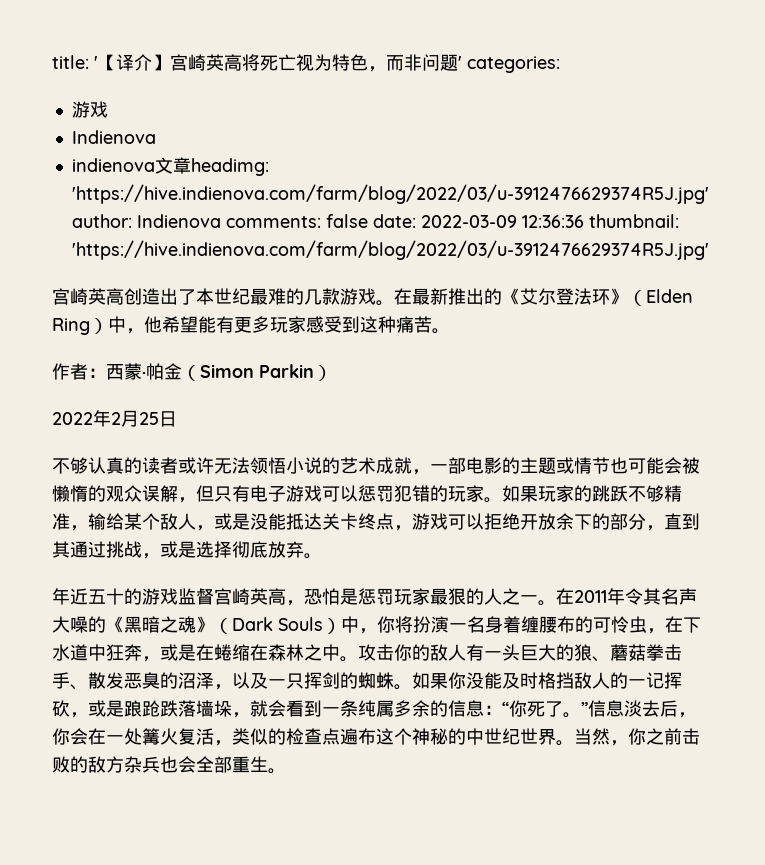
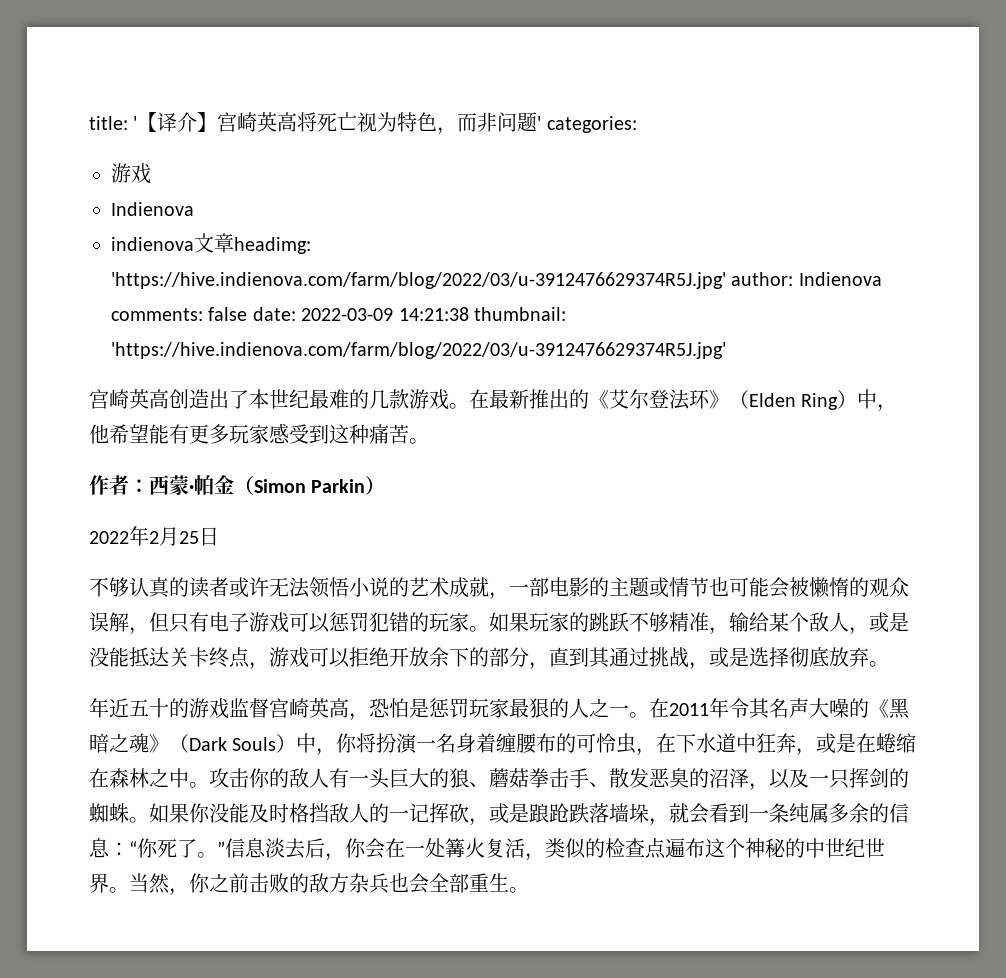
- indienova文章headimg: 'https://hive.indienova.com/farm/blog/2022/03/u-3912476629374R5J.jpg' author: Indienova comments: false date: 2022-03-09 12:36:36 thumbnail: 'https://hive.indienova.com/farm/blog/2022/03/u-3912476629374R5J.jpg'
+ indienova文章headimg: 'https://hive.indienova.com/farm/blog/2022/03/u-3912476629374R5J.jpg' author: Indienova comments: false date: 2022-03-09 14:21:38 thumbnail: 'https://hive.indienova.com/farm/blog/2022/03/u-3912476629374R5J.jpg'

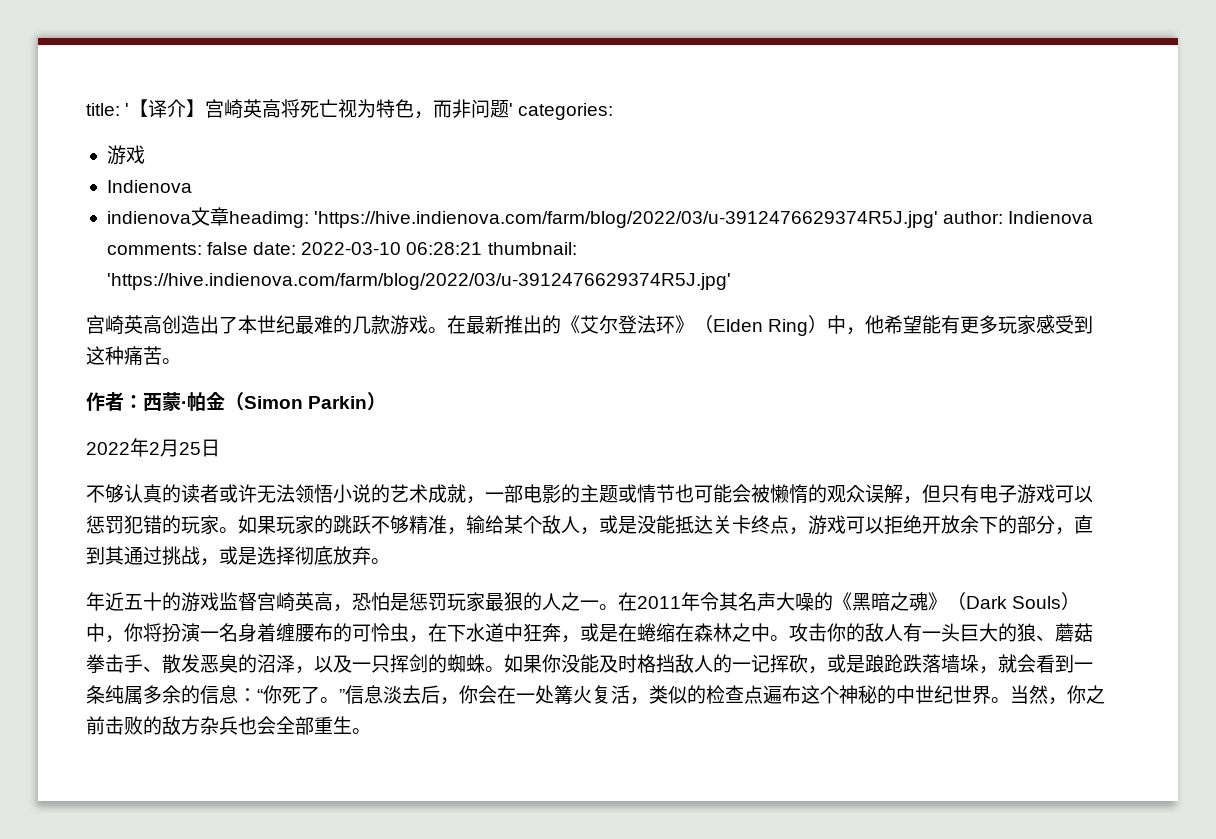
- indienova文章headimg: 'https://hive.indienova.com/farm/blog/2022/03/u-3912476629374R5J.jpg' author: Indienova comments: false date: 2022-03-09 14:21:38 thumbnail: 'https://hive.indienova.com/farm/blog/2022/03/u-3912476629374R5J.jpg'
+ indienova文章headimg: 'https://hive.indienova.com/farm/blog/2022/03/u-3912476629374R5J.jpg' author: Indienova comments: false date: 2022-03-10 06:28:21 thumbnail: 'https://hive.indienova.com/farm/blog/2022/03/u-3912476629374R5J.jpg'

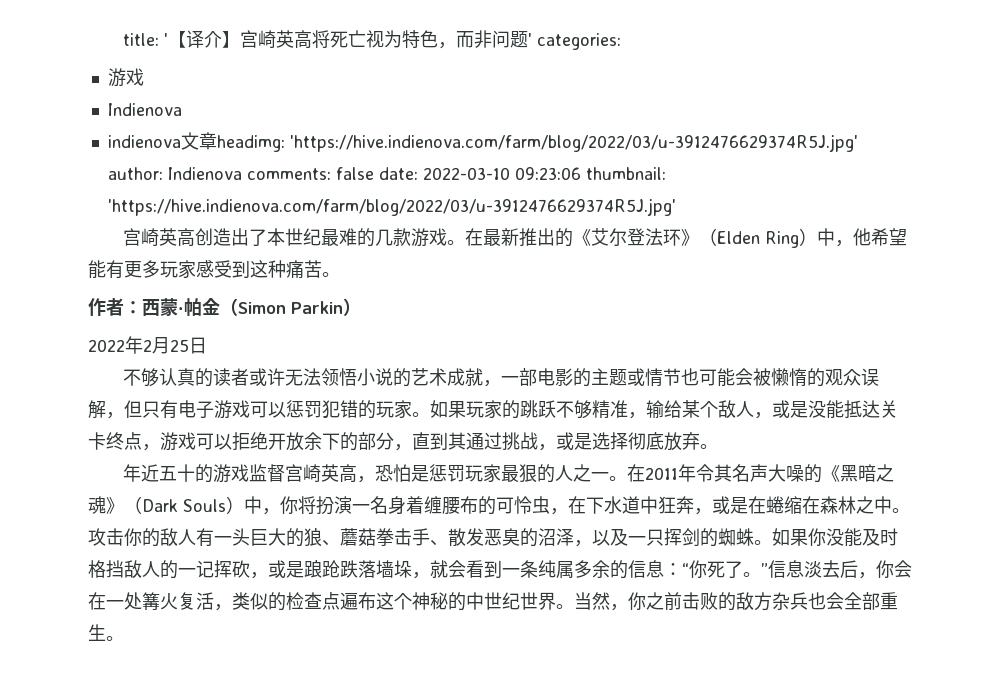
- indienova文章headimg: 'https://hive.indienova.com/farm/blog/2022/03/u-3912476629374R5J.jpg' author: Indienova comments: false date: 2022-03-10 06:28:21 thumbnail: 'https://hive.indienova.com/farm/blog/2022/03/u-3912476629374R5J.jpg'
+ indienova文章headimg: 'https://hive.indienova.com/farm/blog/2022/03/u-3912476629374R5J.jpg' author: Indienova comments: false date: 2022-03-10 09:23:06 thumbnail: 'https://hive.indienova.com/farm/blog/2022/03/u-3912476629374R5J.jpg'

